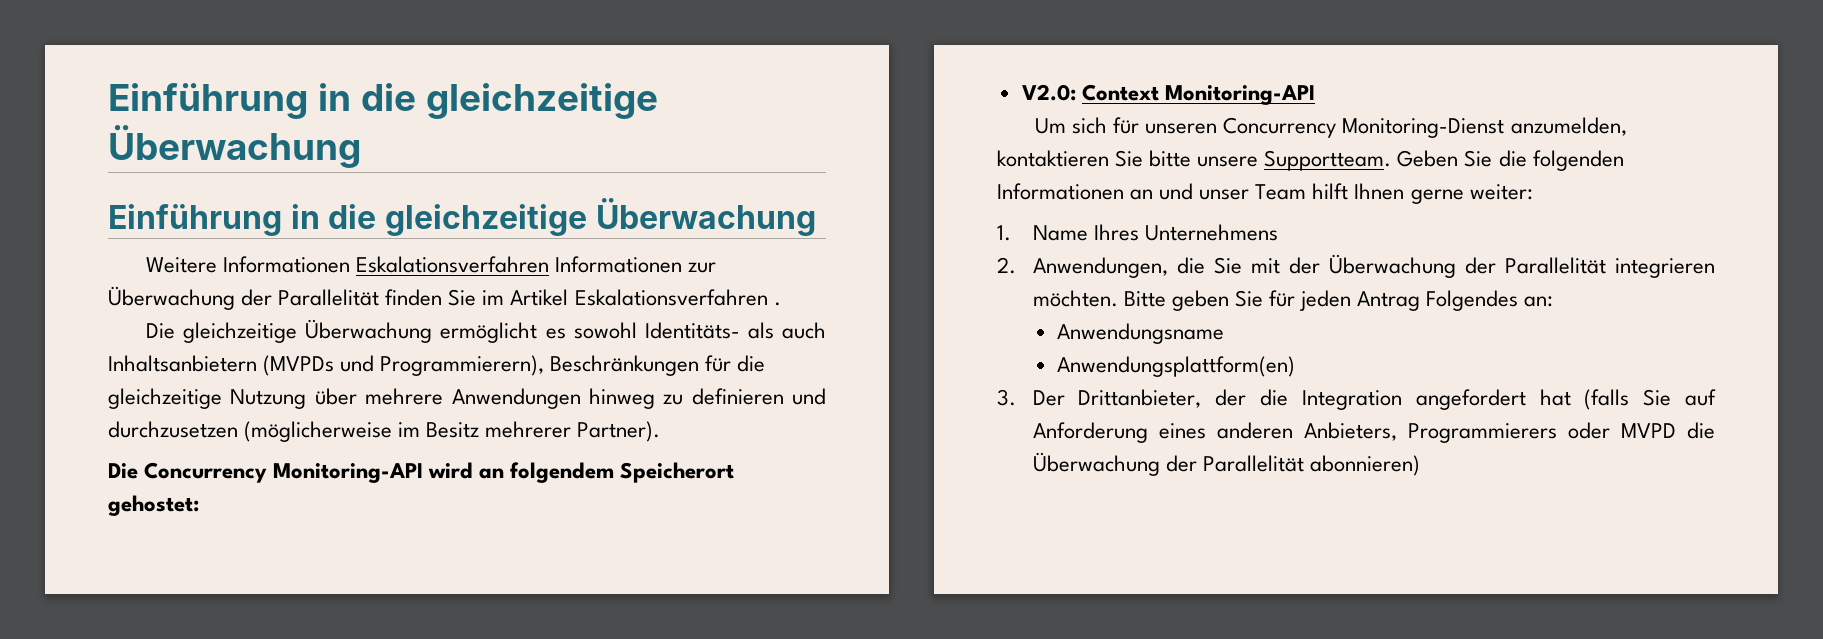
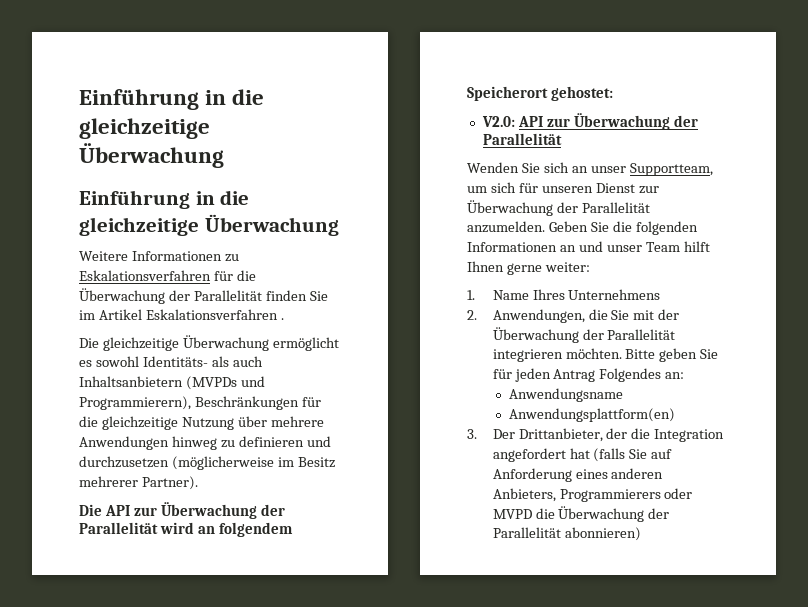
- Weitere Informationen Eskalationsverfahren Informationen zur Überwachung der Parallelität finden Sie im Artikel Eskalationsverfahren .
+ Weitere Informationen zu Eskalationsverfahren für die Überwachung der Parallelität finden Sie im Artikel Eskalationsverfahren .
- Die Concurrency Monitoring-API wird an folgendem Speicherort gehostet:
+ Die API zur Überwachung der Parallelität wird an folgendem Speicherort gehostet:
- V2.0: Context Monitoring-API
- Um sich für unseren Concurrency Monitoring-Dienst anzumelden, kontaktieren Sie bitte unsere Supportteam.
+ V2.0: API zur Überwachung der Parallelität
+ Wenden Sie sich an unser Supportteam, um sich für unseren Dienst zur Überwachung der Parallelität anzumelden.

